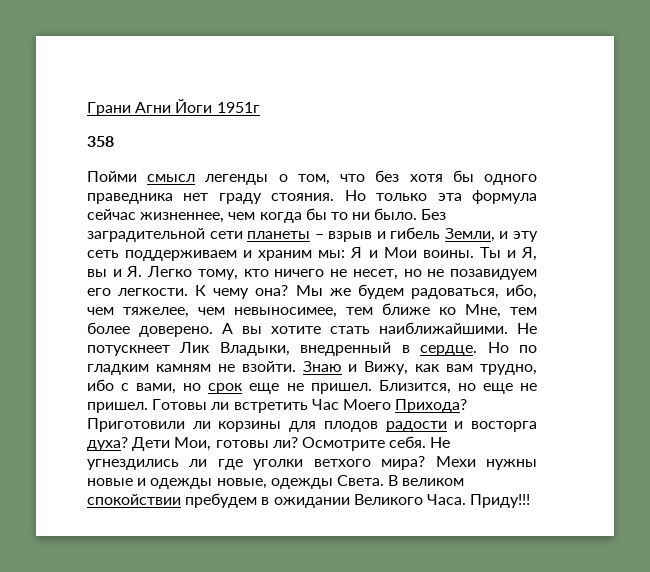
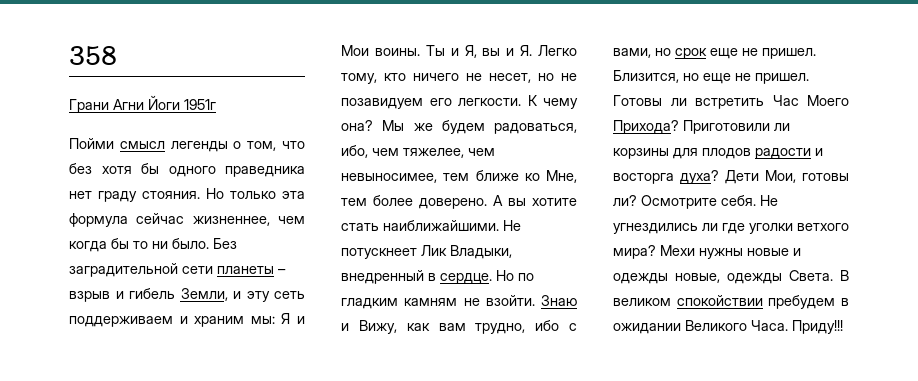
+ 358
- 358

